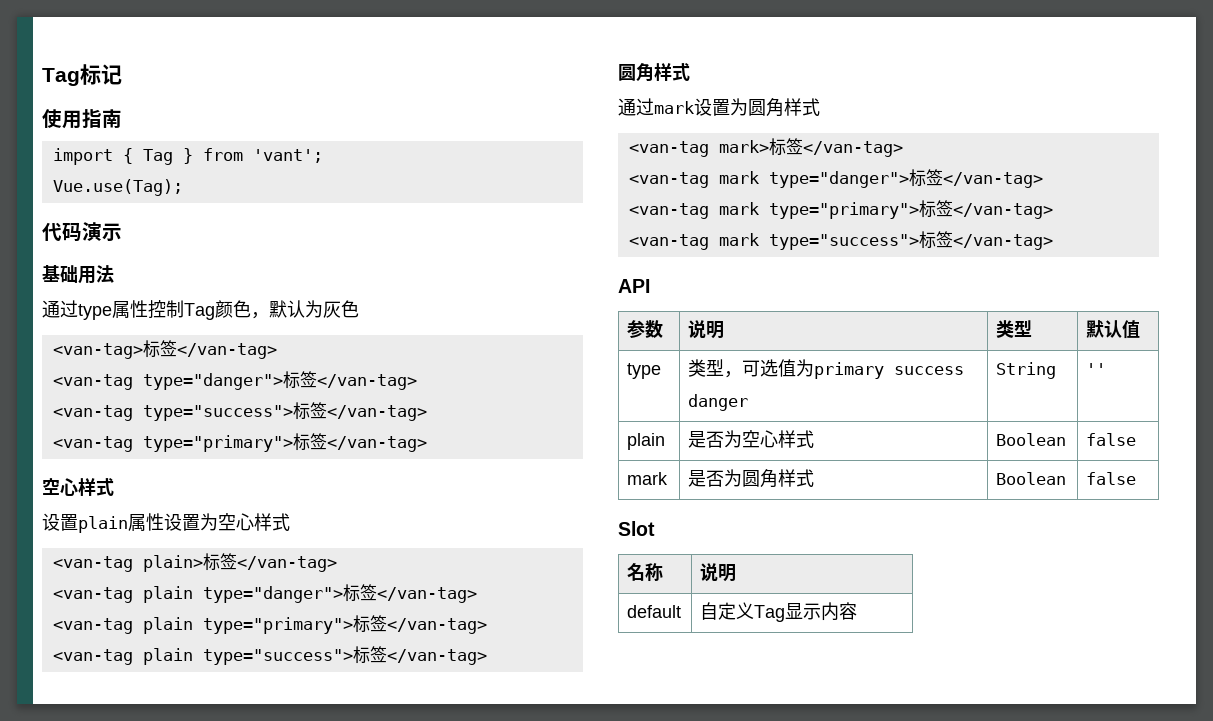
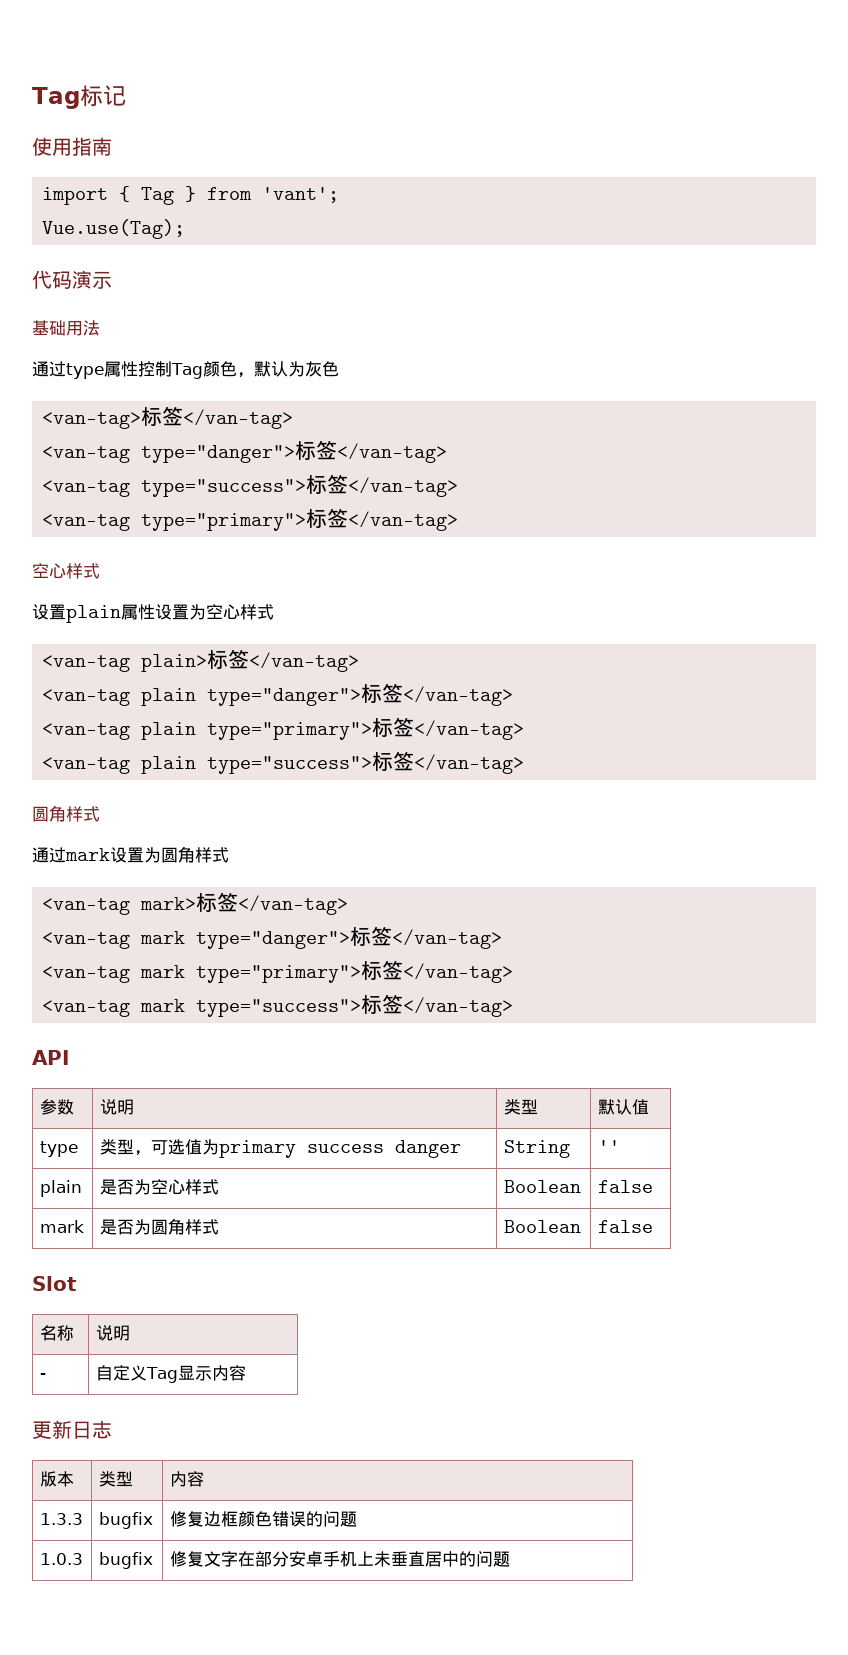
- default | 自定义Tag显示内容
+ - | 自定义Tag显示内容
+ 更新日志
+ 版本 | 类型 | 内容
+ 1.3.3 | bugfix | 修复边框颜色错误的问题
+ 1.0.3 | bugfix | 修复文字在部分安卓手机上未垂直居中的问题

